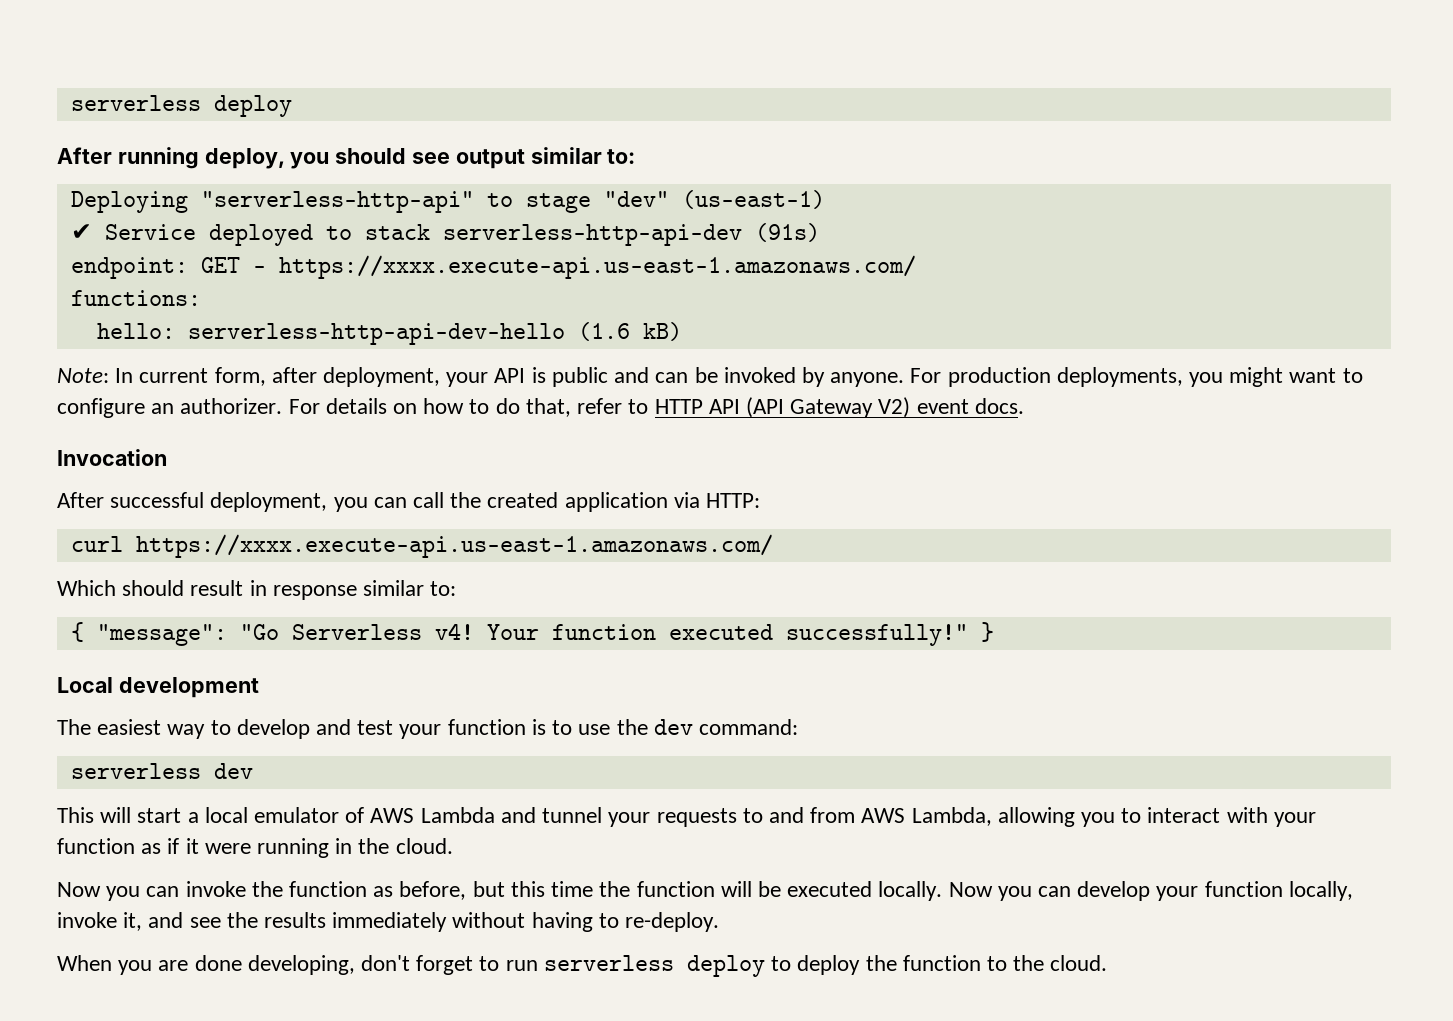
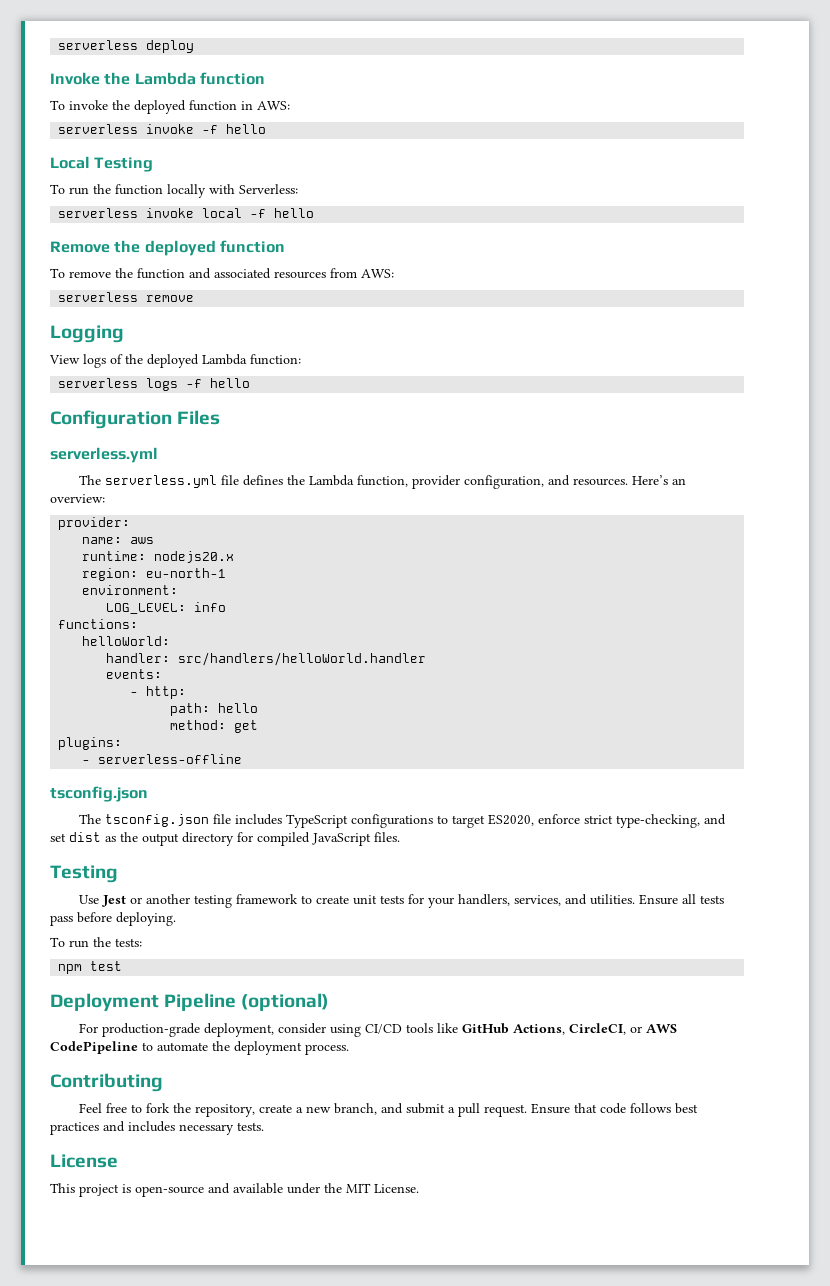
- After running deploy, you should see output similar to:
- Deploying "serverless-http-api" to stage "dev" (us-east-1)
- ✔ Service deployed to stack serverless-http-api-dev (91s)
- endpoint: GET - https://xxxx.execute-api.us-east-1.amazonaws.com/
+ Invoke the Lambda function
+ To invoke the deployed function in AWS:
+ serverless invoke -f hello
+ Local Testing
+ To run the function locally with Serverless:
+ serverless invoke local -f hello
+ Remove the deployed function
+ To remove the function and associated resources from AWS:
+ serverless remove
+ Logging
+ View logs of the deployed Lambda function:
+ serverless logs -f hello
+ Configuration Files
+ serverless.yml
+ The serverless.yml file defines the Lambda function, provider configuration, and resources. Here’s an overview:
+ provider:
+ name: aws
+ runtime: nodejs20.x
+ region: eu-north-1
+ environment:
+ LOG_LEVEL: info
  functions:
- hello: serverless-http-api-dev-hello (1.6 kB)
- Note: In current form, after deployment, your API is public and can be invoked by anyone. For production deployments, you might want to configure an authorizer. For details on how to do that, refer to HTTP API (API Gateway V2) event docs.
- Invocation
- After successful deployment, you can call the created application via HTTP:
- curl https://xxxx.execute-api.us-east-1.amazonaws.com/
- Which should result in response similar to:
- { "message": "Go Serverless v4! Your function executed successfully!" }
- Local development
- The easiest way to develop and test your function is to use the dev command:
- serverless dev
- This will start a local emulator of AWS Lambda and tunnel your requests to and from AWS Lambda, allowing you to interact with your function as if it were running in the cloud.
- Now you can invoke the function as before, but this time the function will be executed locally. Now you can develop your function locally, invoke it, and see the results immediately without having to re-deploy.
- When you are done developing, don't forget to run serverless deploy to deploy the function to the cloud.
+ helloWorld:
+ handler: src/handlers/helloWorld.handler
+ events:
+ - http:
+ path: hello
+ method: get
+ plugins:
+ - serverless-offline
+ tsconfig.json
+ The tsconfig.json file includes TypeScript configurations to target ES2020, enforce strict type-checking, and set dist as the output directory for compiled JavaScript files.
+ Testing
+ Use Jest or another testing framework to create unit tests for your handlers, services, and utilities. Ensure all tests pass before deploying.
+ To run the tests:
+ npm test
+ Deployment Pipeline (optional)
+ For production-grade deployment, consider using CI/CD tools like GitHub Actions, CircleCI, or AWS CodePipeline to automate the deployment process.
+ Contributing
+ Feel free to fork the repository, create a new branch, and submit a pull request. Ensure that code follows best practices and includes necessary tests.
+ License
+ This project is open-source and available under the MIT License.

